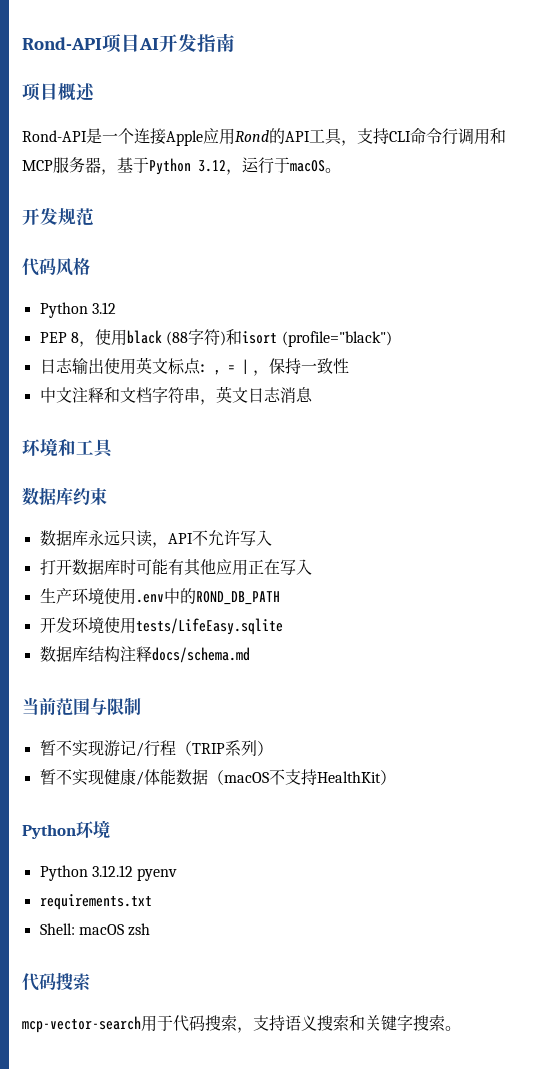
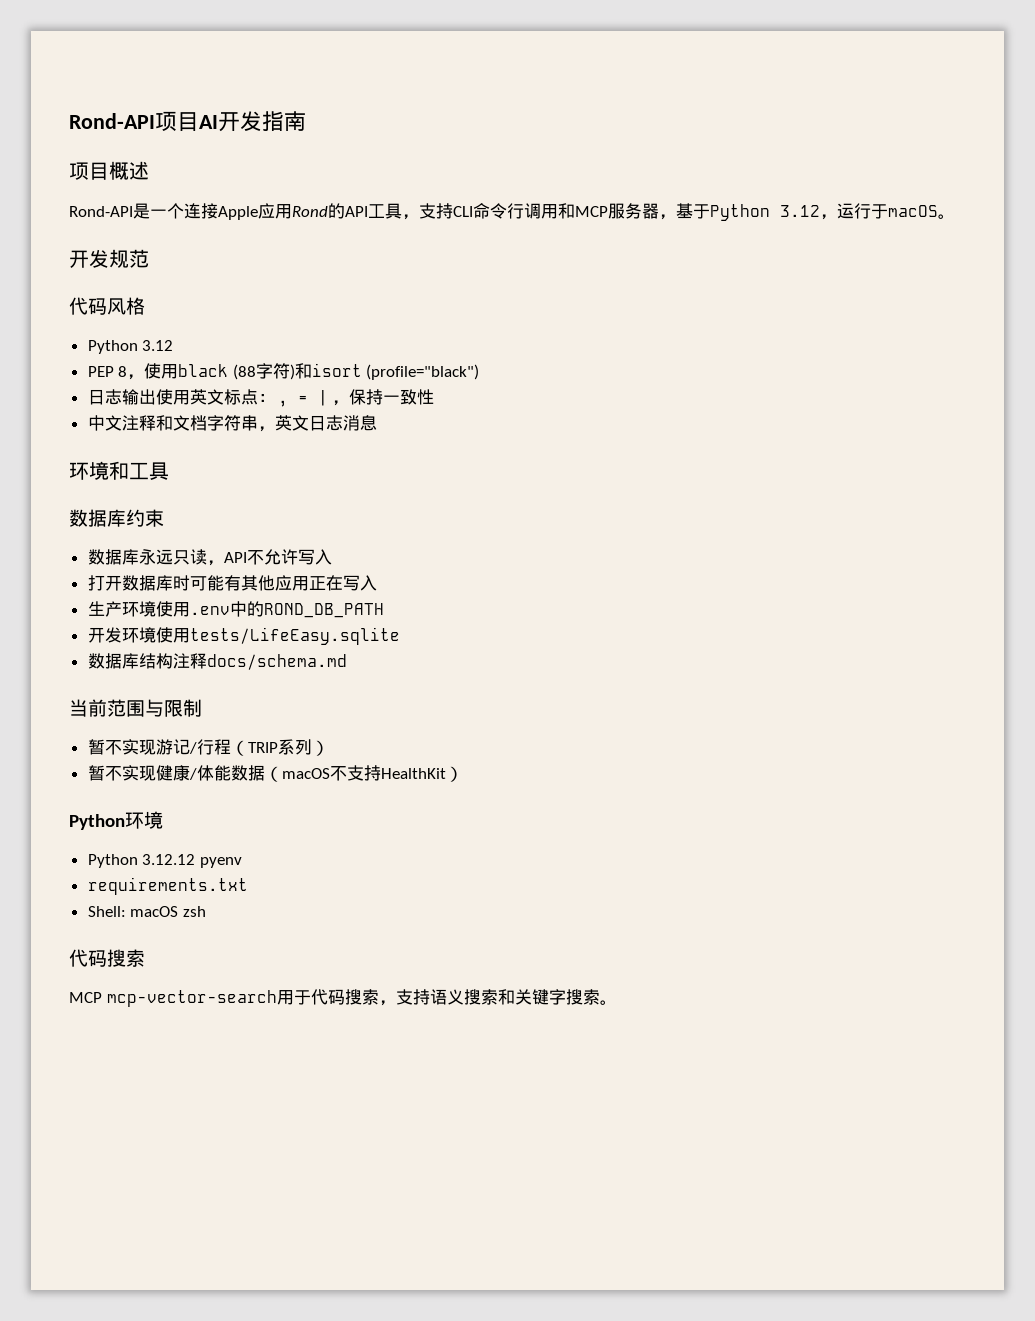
- mcp-vector-search用于代码搜索，支持语义搜索和关键字搜索。
+ MCP mcp-vector-search用于代码搜索，支持语义搜索和关键字搜索。

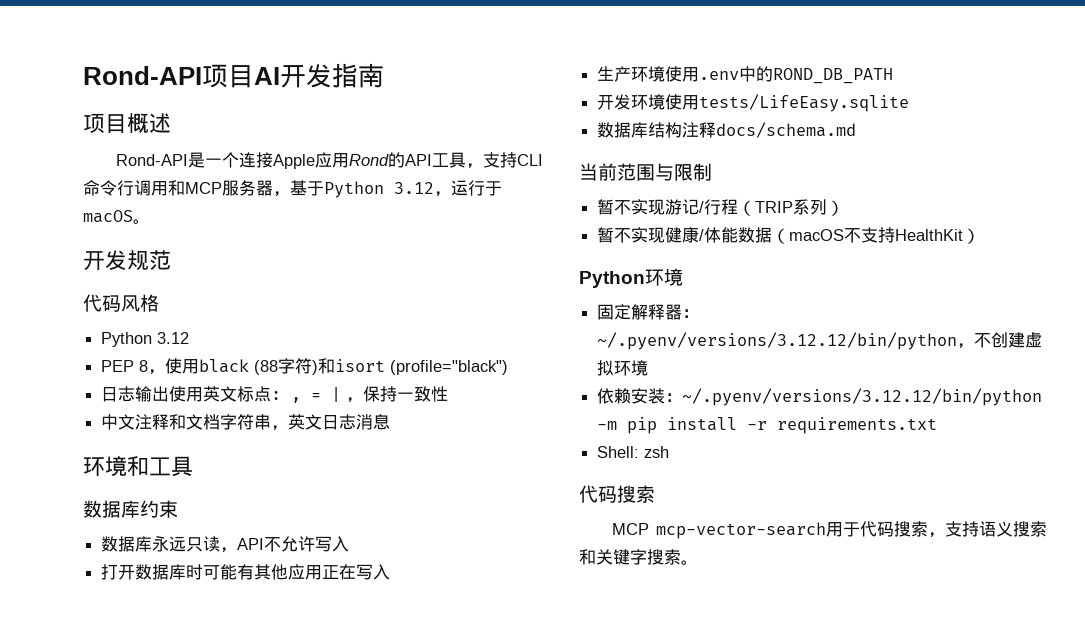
- Python 3.12.12 pyenv
- requirements.txt
+ 固定解释器：~/.pyenv/versions/3.12.12/bin/python，不创建虚拟环境
+ 依赖安装：~/.pyenv/versions/3.12.12/bin/python -m pip install -r requirements.txt
- Shell: macOS zsh
+ Shell: zsh

